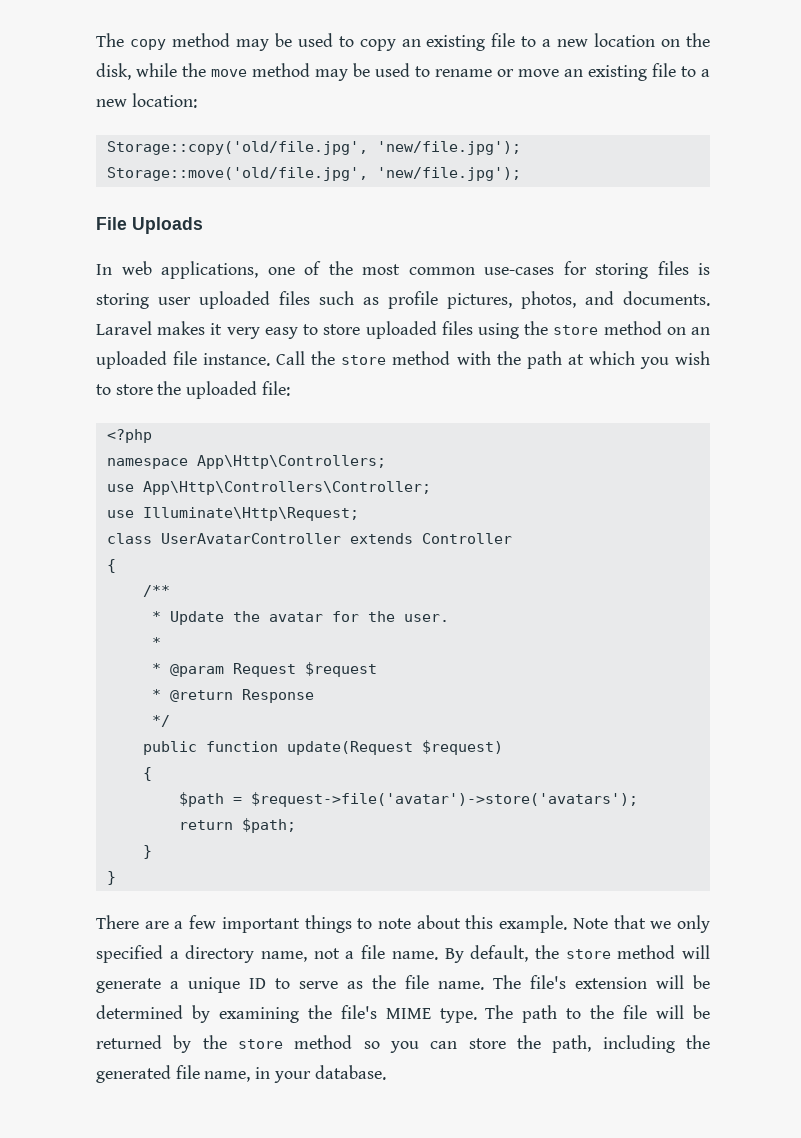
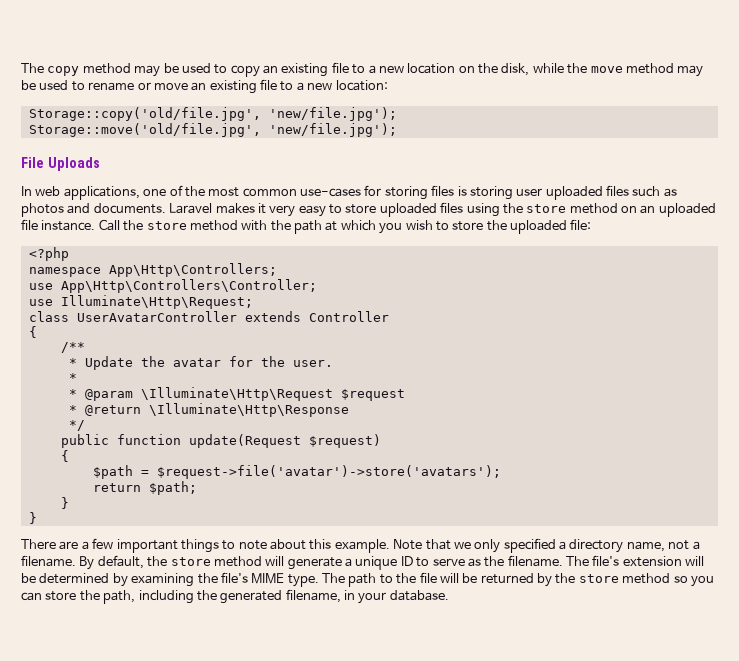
- In web applications, one of the most common use-cases for storing files is storing user uploaded files such as profile pictures, photos, and documents.
+ In web applications, one of the most common use-cases for storing files is storing user uploaded files such as photos and documents.
- * @param Request $request
+ * @param \Illuminate\Http\Request $request
- * @return Response
+ * @return \Illuminate\Http\Response
- Note that we only specified a directory name, not a file name.
+ Note that we only specified a directory name, not a filename.
- By default, the store method will generate a unique ID to serve as the file name.
+ By default, the store method will generate a unique ID to serve as the filename.
- The path to the file will be returned by the store method so you can store the path, including the generated file name, in your database.
+ The path to the file will be returned by the store method so you can store the path, including the generated filename, in your database.

